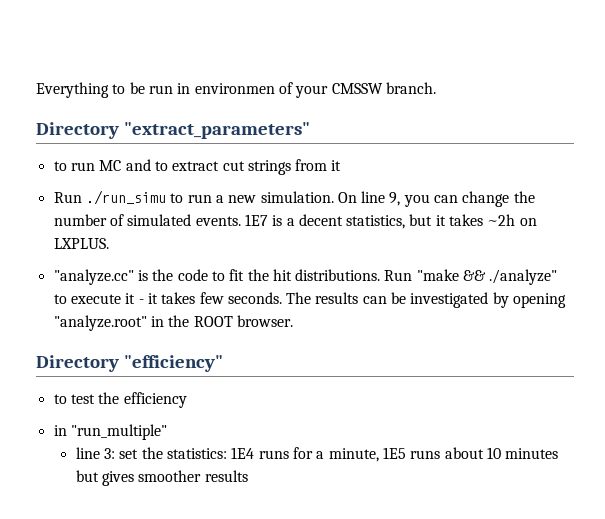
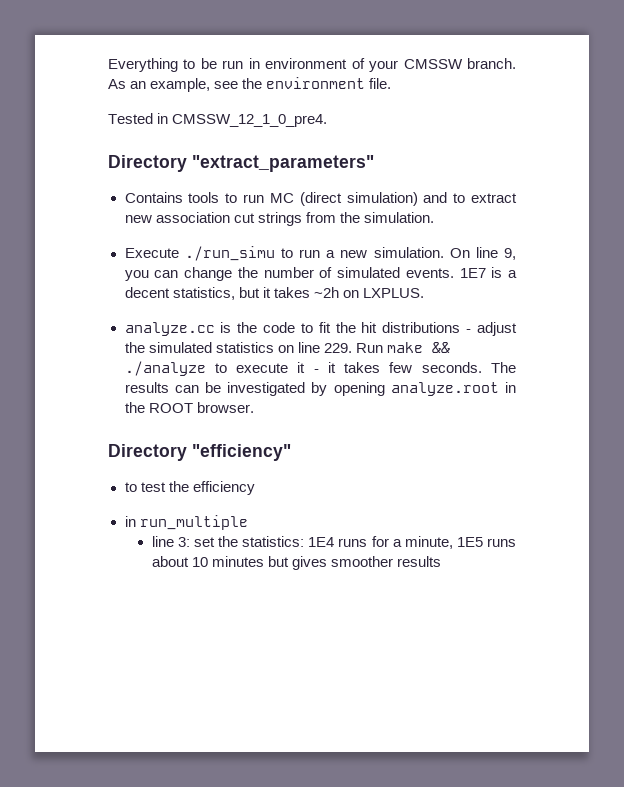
- Everything to be run in environmen of your CMSSW branch.
+ Everything to be run in environment of your CMSSW branch. As an example, see the environment file.
+ Tested in CMSSW_12_1_0_pre4.
- to run MC and to extract cut strings from it
- Run ./run_simu to run a new simulation.
+ Contains tools to run MC (direct simulation) and to extract new association cut strings from the simulation.
+ Execute ./run_simu to run a new simulation.
- "analyze.cc" is the code to fit the hit distributions. Run "make && ./analyze" to execute it - it takes few seconds.
+ analyze.cc is the code to fit the hit distributions - adjust the simulated statistics on line 229. Run make && ./analyze to execute it - it takes few seconds.
- The results can be investigated by opening "analyze.root" in the ROOT browser.
+ The results can be investigated by opening analyze.root in the ROOT browser.
- in "run_multiple"
+ in run_multiple

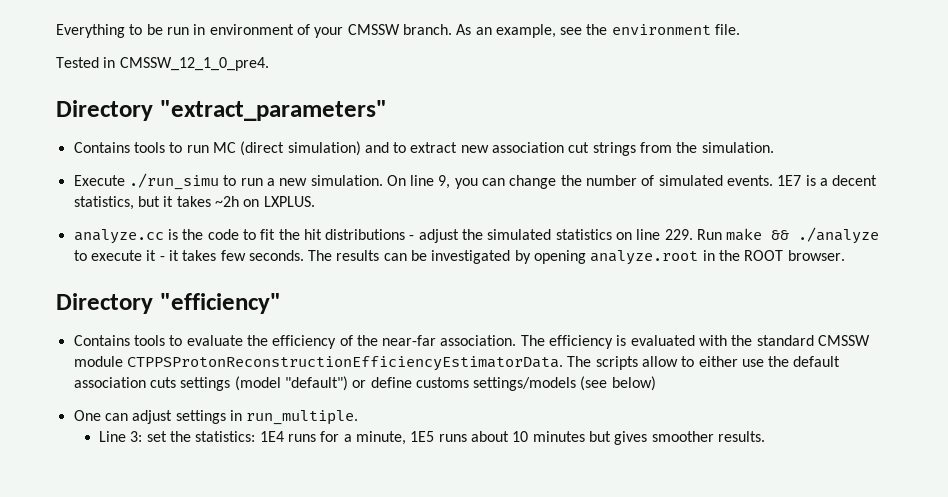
- to test the efficiency
- in run_multiple
- line 3: set the statistics: 1E4 runs for a minute, 1E5 runs about 10 minutes but gives smoother results
+ Contains tools to evaluate the efficiency of the near-far association. The efficiency is evaluated with the standard CMSSW module CTPPSProtonReconstructionEfficiencyEstimatorData. The scripts allow to either use the default association cuts settings (model "default") or define customs settings/models (see below)
+ One can adjust settings in run_multiple.
+ Line 3: set the statistics: 1E4 runs for a minute, 1E5 runs about 10 minutes but gives smoother results.

